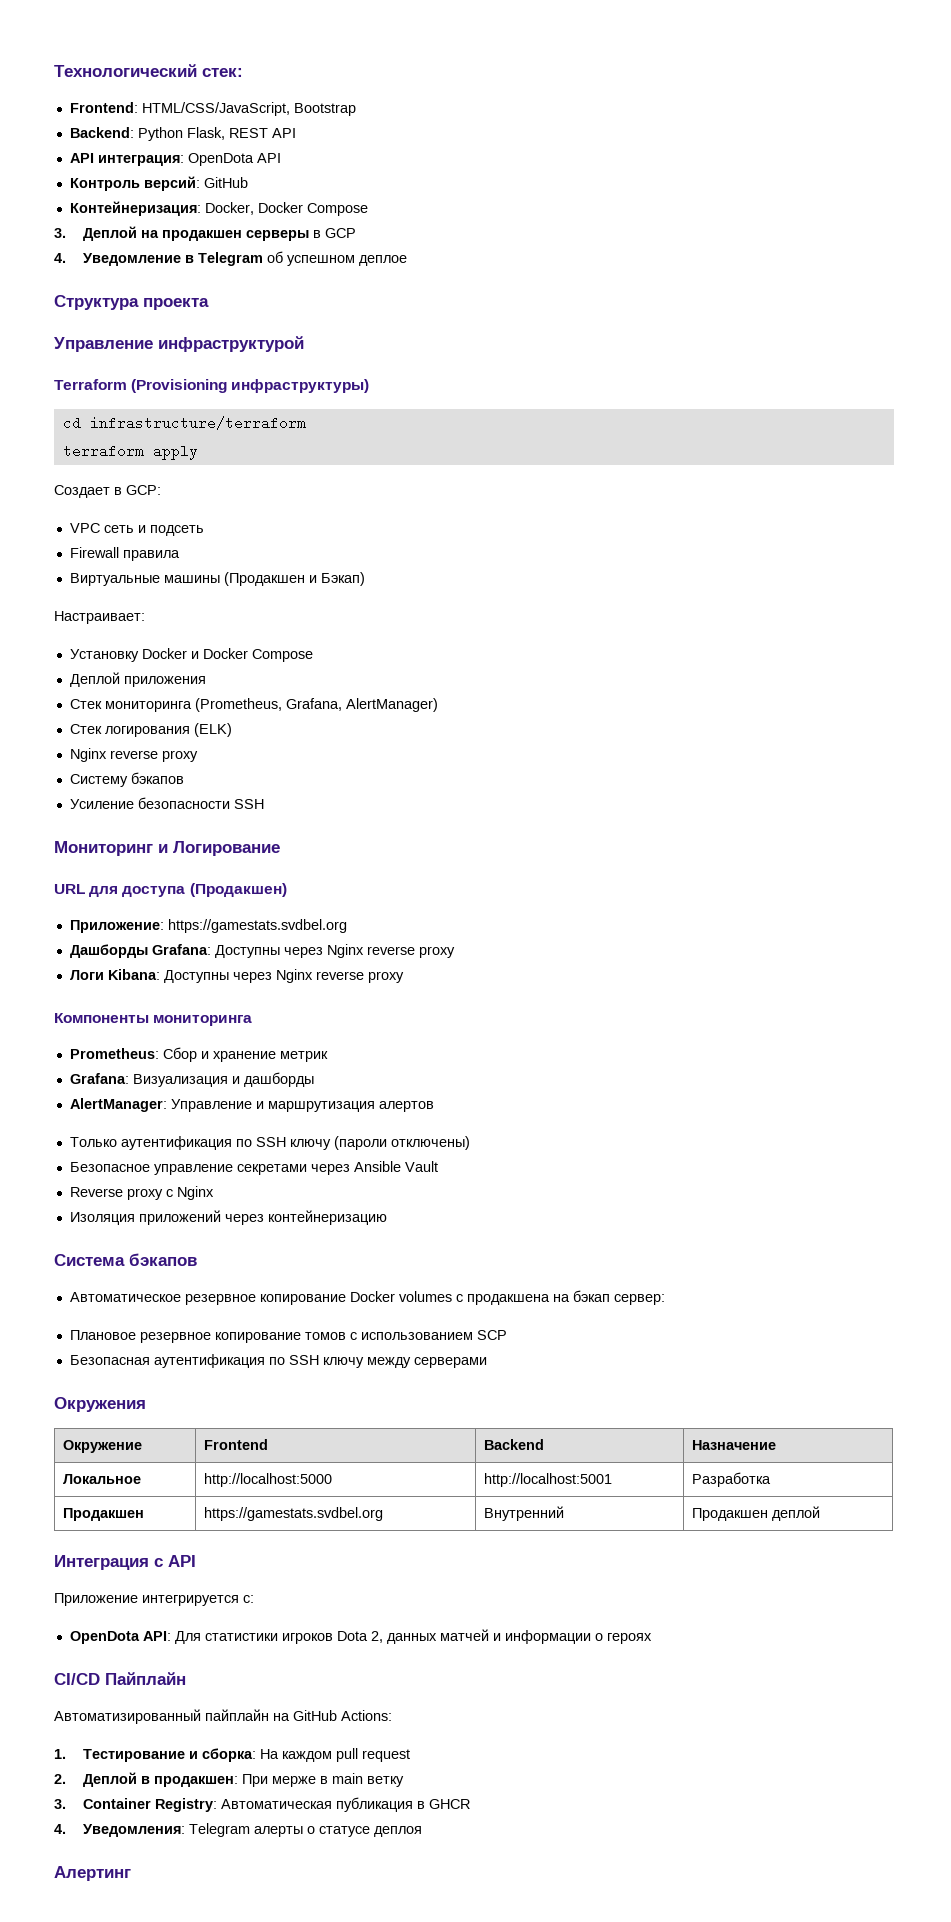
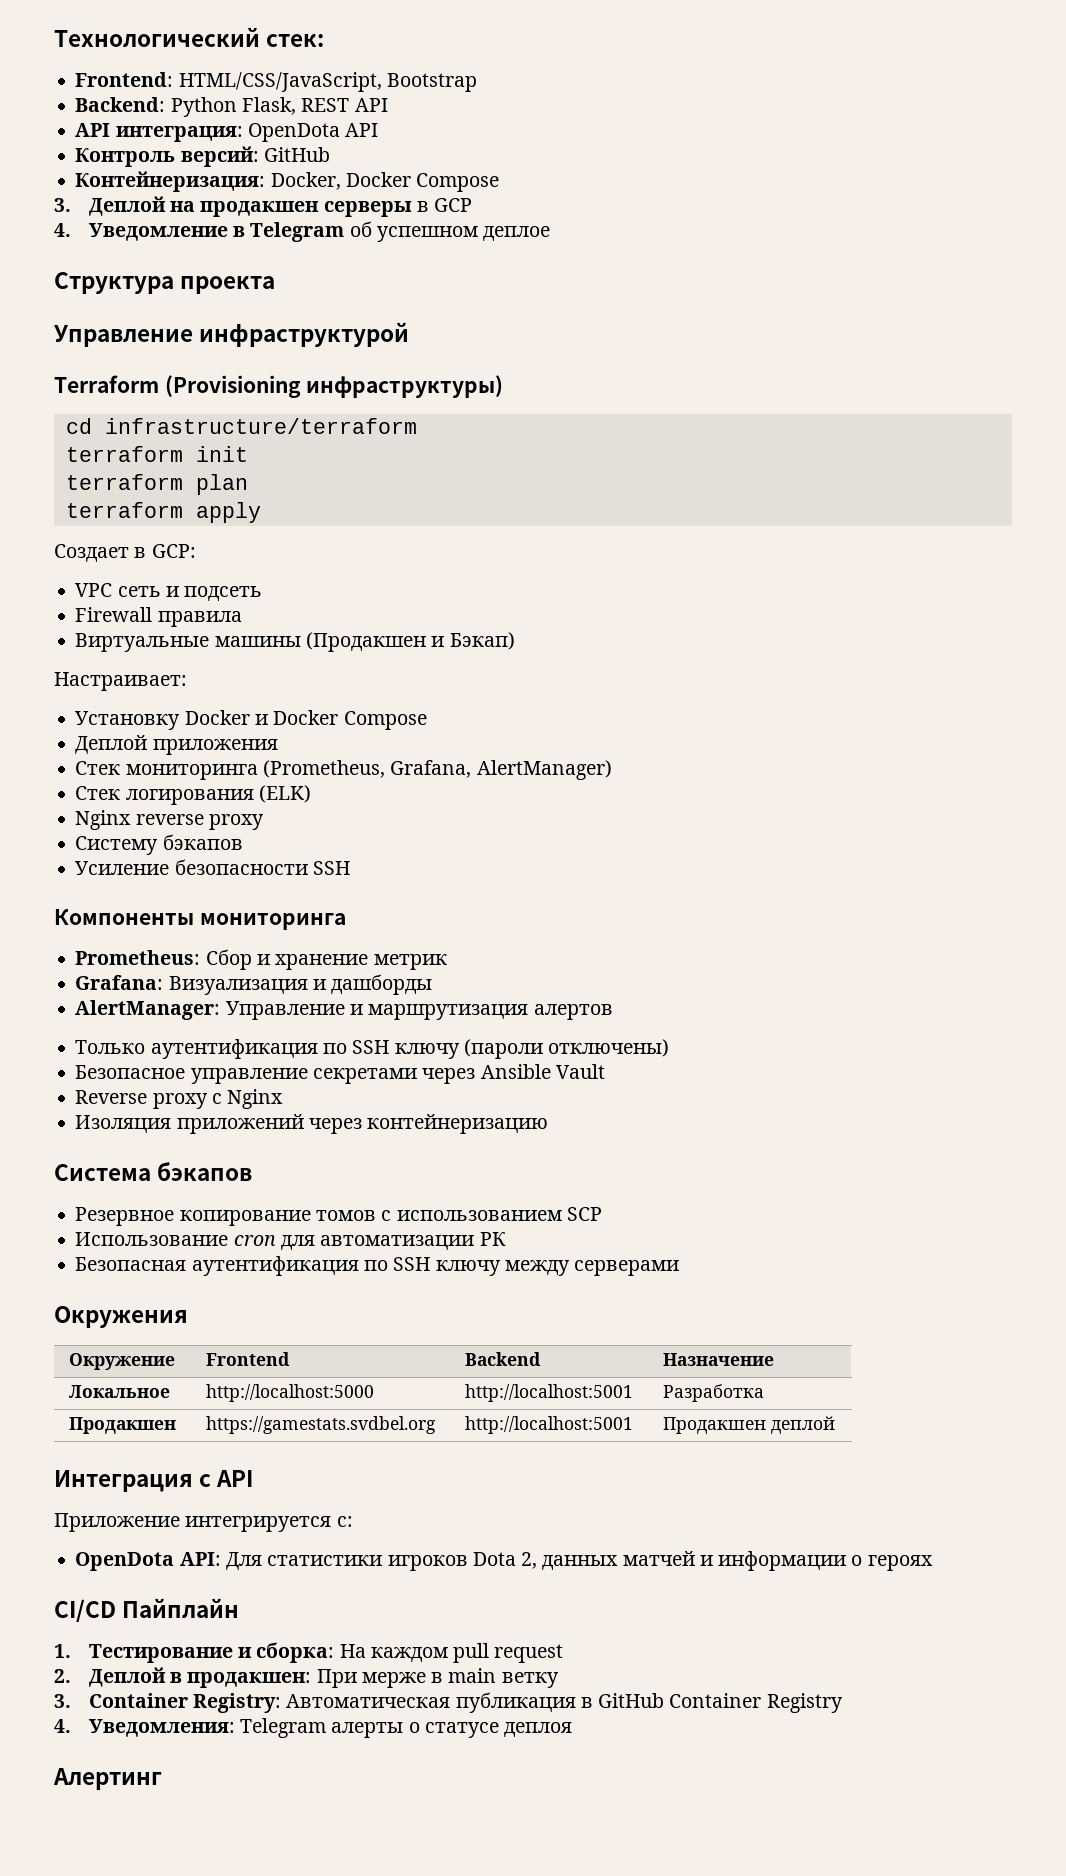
+ terraform init
+ terraform plan
- Мониторинг и Логирование
- URL для доступа (Продакшен)
- Приложение: https://gamestats.svdbel.org
- Дашборды Grafana: Доступны через Nginx reverse proxy
- Логи Kibana: Доступны через Nginx reverse proxy
- Автоматическое резервное копирование Docker volumes с продакшена на бэкап сервер:
- Плановое резервное копирование томов с использованием SCP
+ Резервное копирование томов с использованием SCP
+ Использование cron для автоматизации РК
- Продакшен | https://gamestats.svdbel.org | Внутренний | Продакшен деплой
+ Продакшен | https://gamestats.svdbel.org | http://localhost:5001 | Продакшен деплой
- Автоматизированный пайплайн на GitHub Actions:
- 3. Container Registry: Автоматическая публикация в GHCR
+ 3. Container Registry: Автоматическая публикация в GitHub Container Registry

